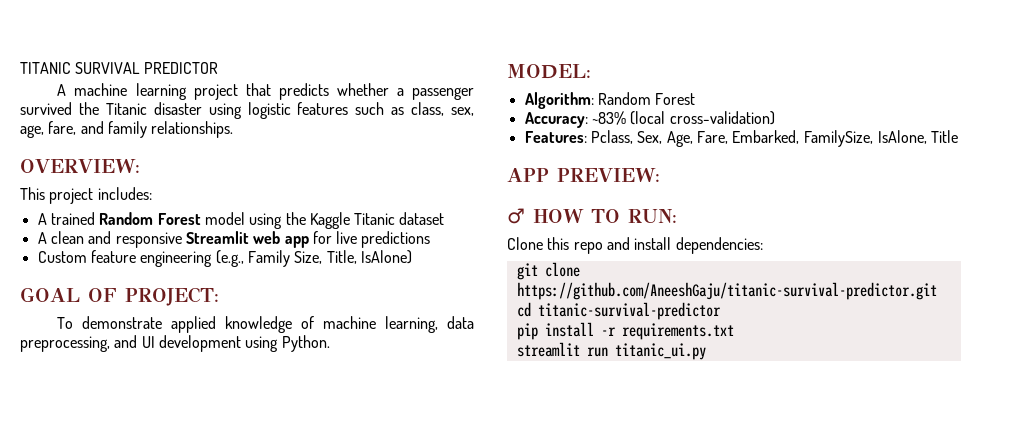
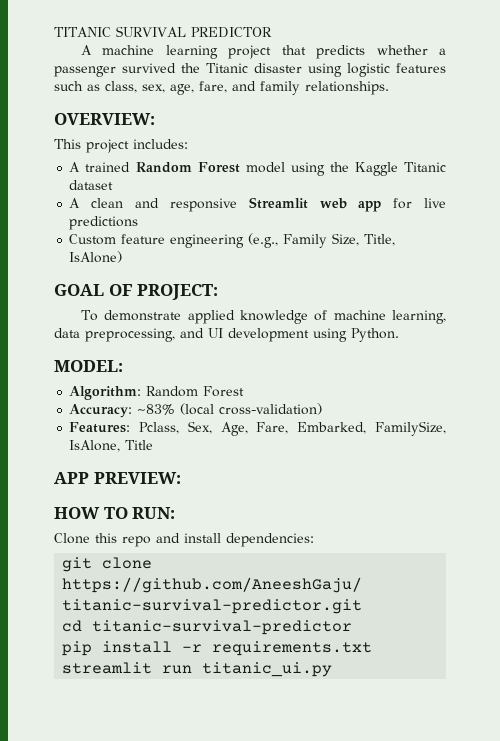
- ♂ HOW TO RUN:
+ HOW TO RUN:

